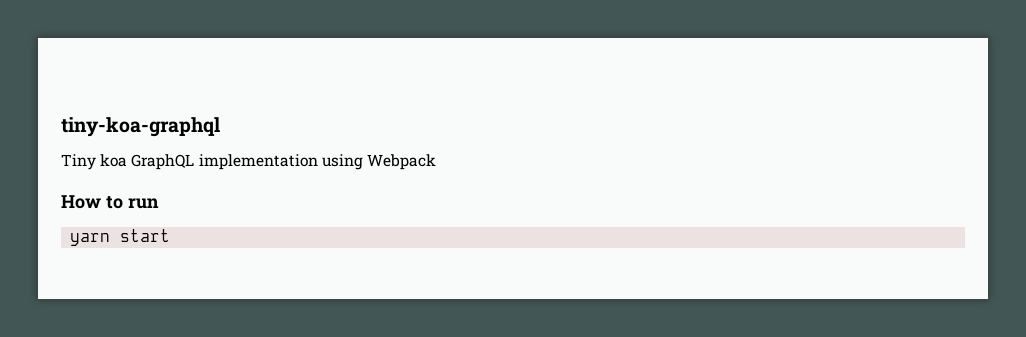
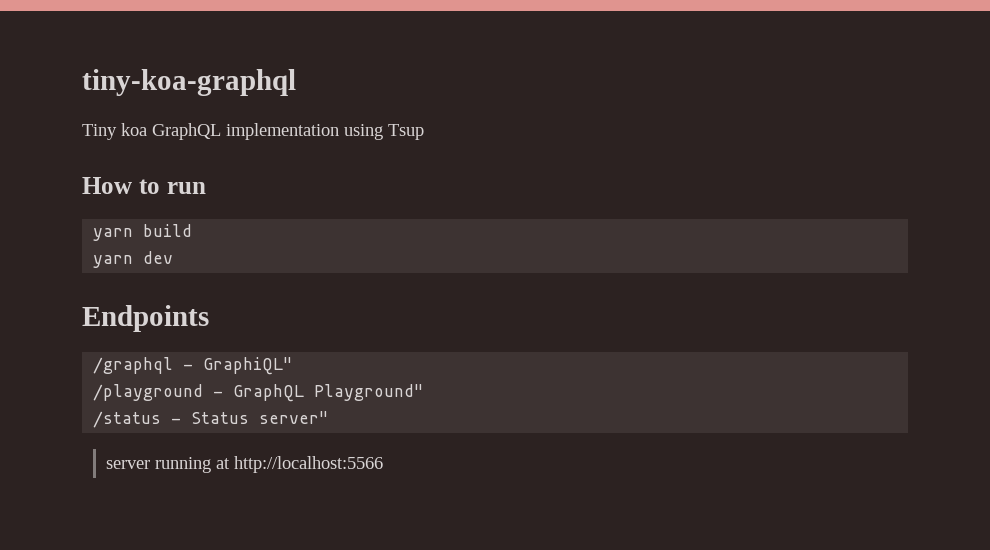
- Tiny koa GraphQL implementation using Webpack
+ Tiny koa GraphQL implementation using Tsup
- yarn start
+ yarn build
+ yarn dev
+ Endpoints
+ /graphql - GraphiQL"
+ /playground - GraphQL Playground"
+ /status - Status server"
+ server running at http://localhost:5566

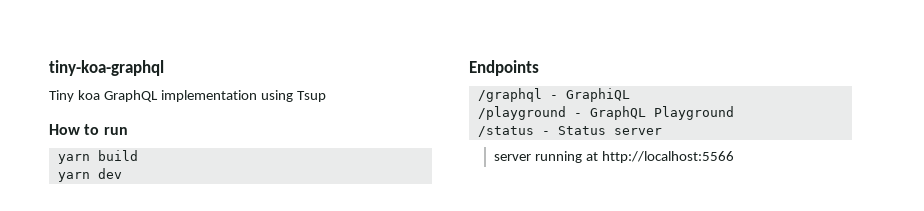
- /graphql - GraphiQL"
+ /graphql - GraphiQL
- /playground - GraphQL Playground"
+ /playground - GraphQL Playground
- /status - Status server"
+ /status - Status server

